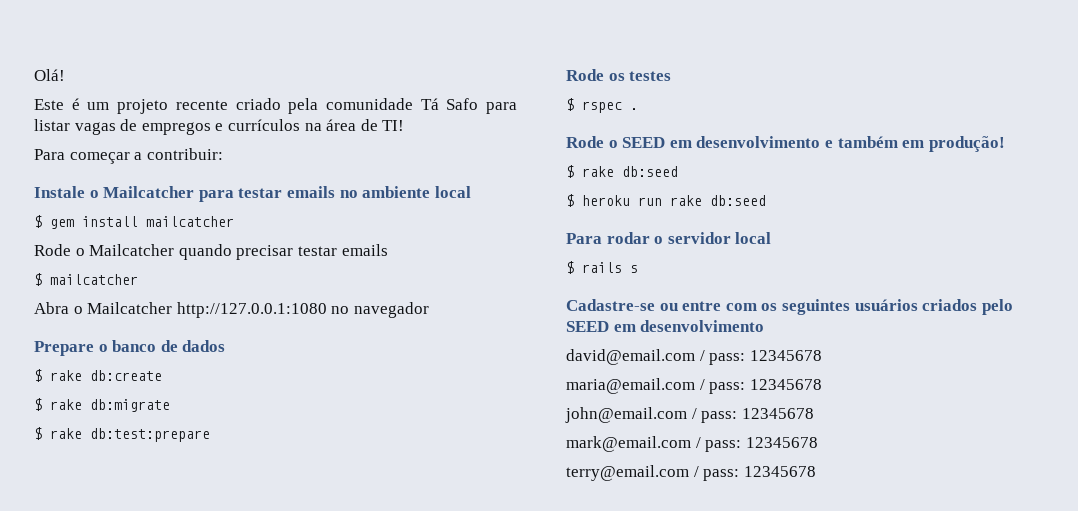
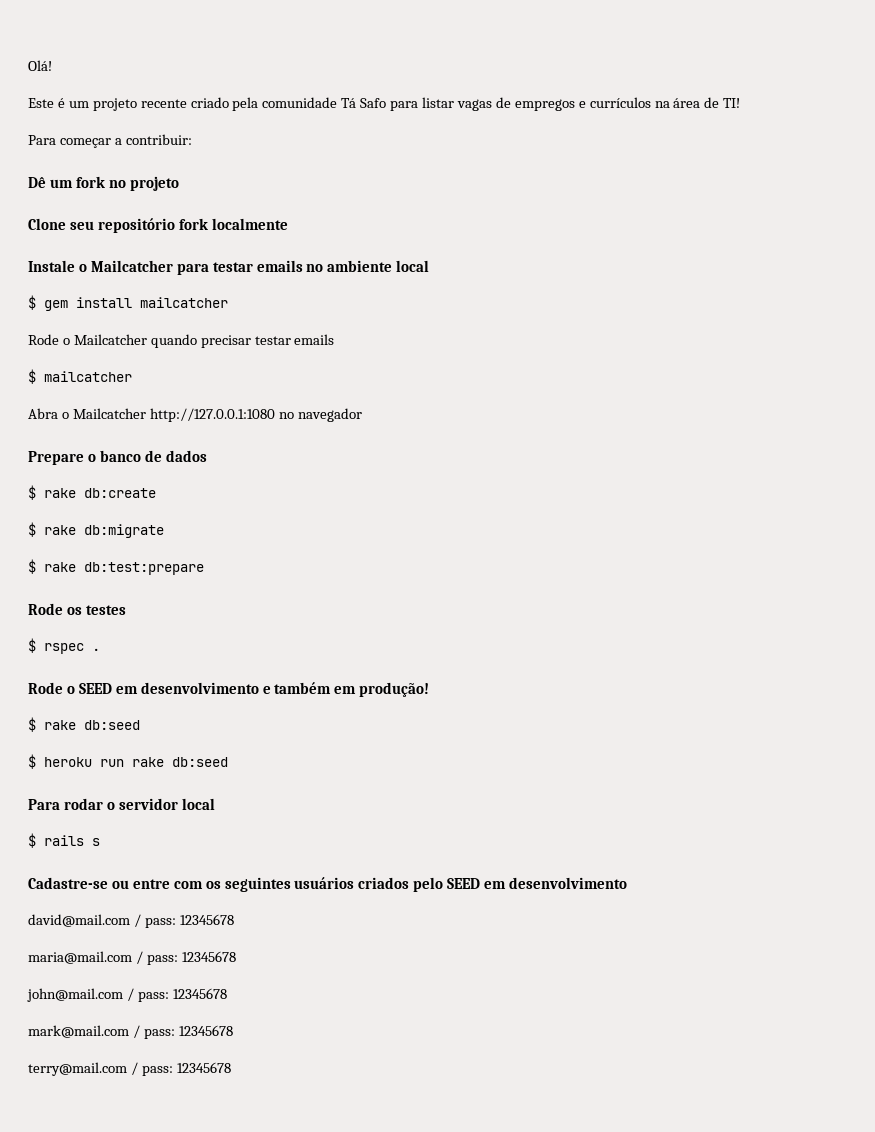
+ Dê um fork no projeto
+ Clone seu repositório fork localmente
- david@email.com / pass: 12345678
- maria@email.com / pass: 12345678
- john@email.com / pass: 12345678
- mark@email.com / pass: 12345678
- terry@email.com / pass: 12345678
+ david@mail.com / pass: 12345678
+ maria@mail.com / pass: 12345678
+ john@mail.com / pass: 12345678
+ mark@mail.com / pass: 12345678
+ terry@mail.com / pass: 12345678

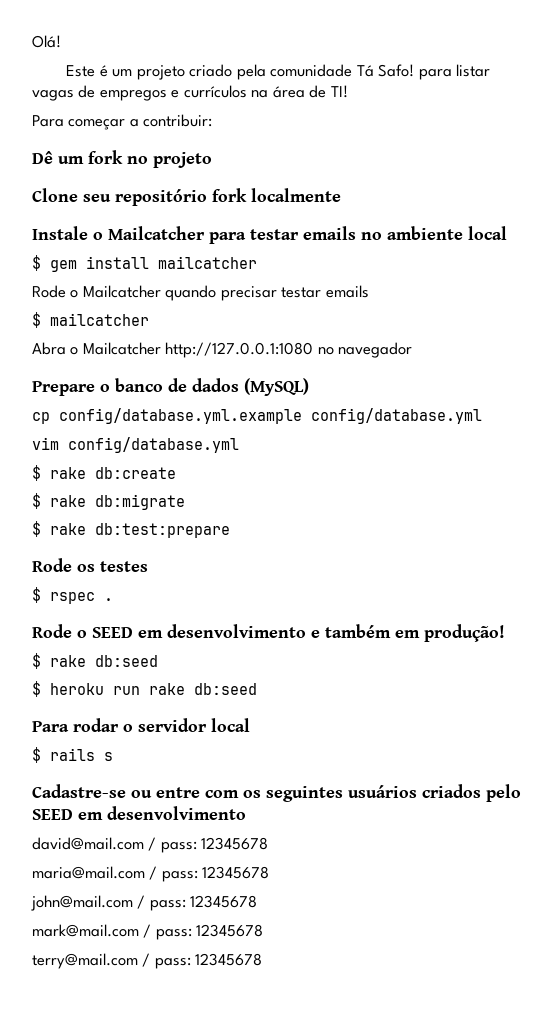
- Este é um projeto recente criado pela comunidade Tá Safo para listar vagas de empregos e currículos na área de TI!
+ Este é um projeto criado pela comunidade Tá Safo! para listar vagas de empregos e currículos na área de TI!
- Prepare o banco de dados
+ Prepare o banco de dados (MySQL)
+ cp config/database.yml.example config/database.yml
+ vim config/database.yml

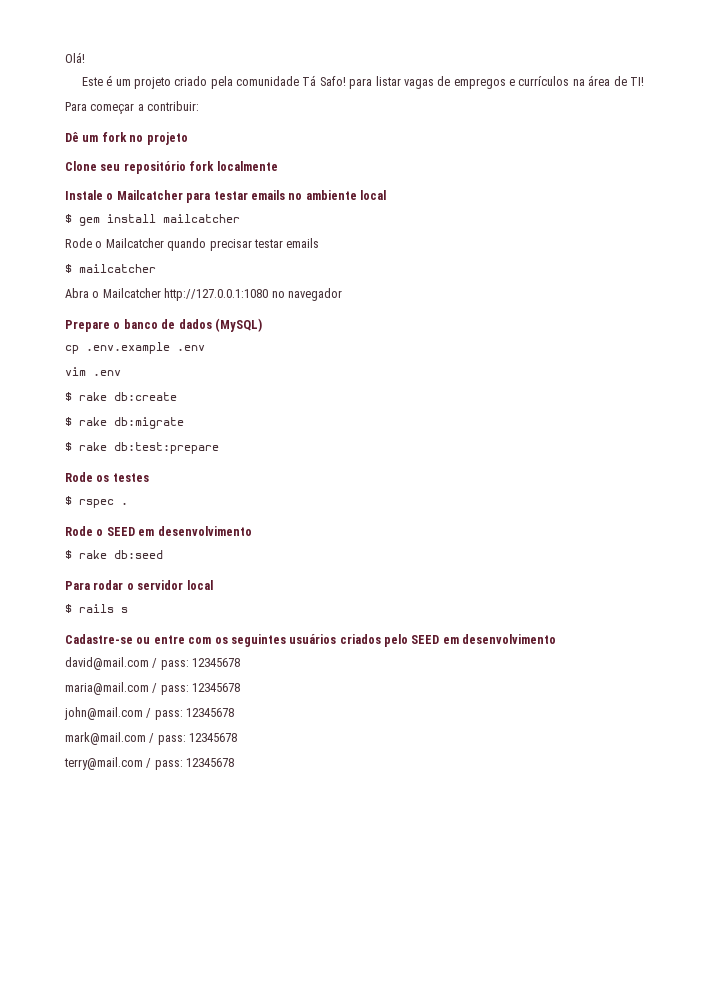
- cp config/database.yml.example config/database.yml
+ cp .env.example .env
- vim config/database.yml
+ vim .env
- Rode o SEED em desenvolvimento e também em produção!
+ Rode o SEED em desenvolvimento
- $ heroku run rake db:seed

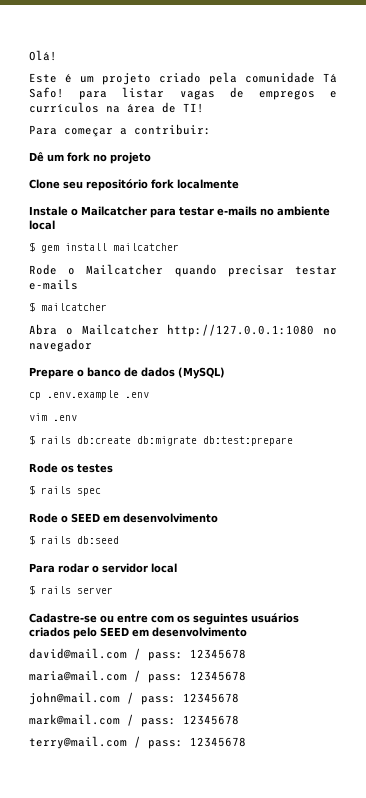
- Instale o Mailcatcher para testar emails no ambiente local
+ Instale o Mailcatcher para testar e-mails no ambiente local
- Rode o Mailcatcher quando precisar testar emails
+ Rode o Mailcatcher quando precisar testar e-mails
- $ rake db:create
- $ rake db:migrate
- $ rake db:test:prepare
+ $ rails db:create db:migrate db:test:prepare
- $ rspec .
+ $ rails spec
- $ rake db:seed
+ $ rails db:seed
- $ rails s
+ $ rails server

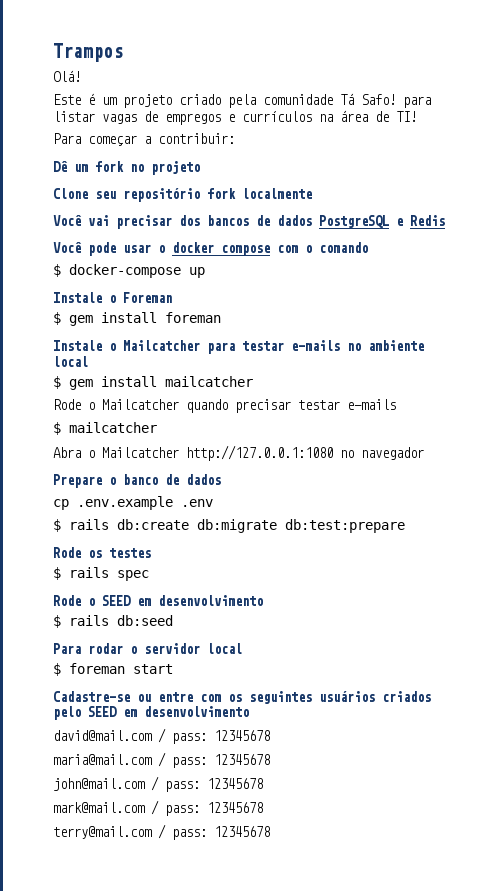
+ Trampos
+ Você vai precisar dos bancos de dados PostgreSQL e Redis
+ Você pode usar o docker compose com o comando
+ $ docker-compose up
+ Instale o Foreman
+ $ gem install foreman
- Prepare o banco de dados (MySQL)
+ Prepare o banco de dados
- vim .env
- $ rails server
+ $ foreman start

